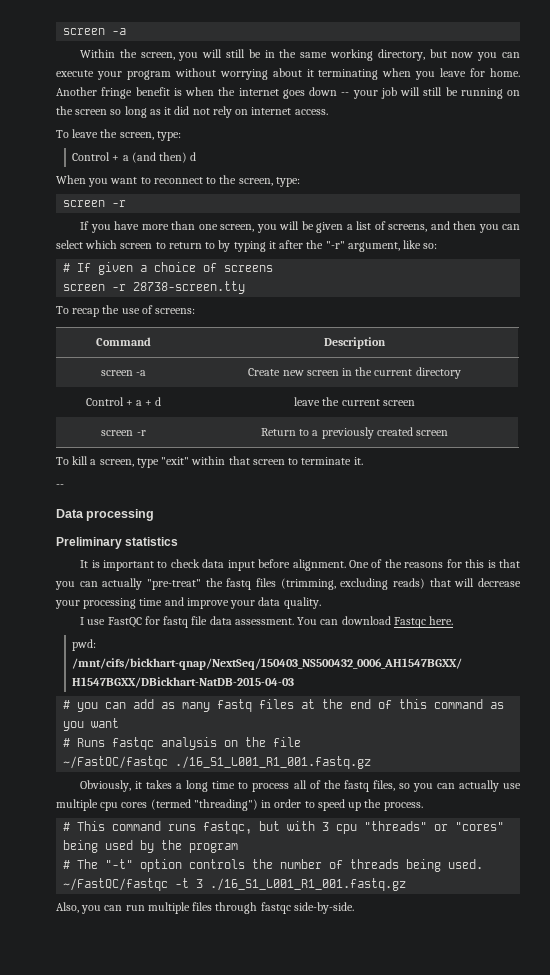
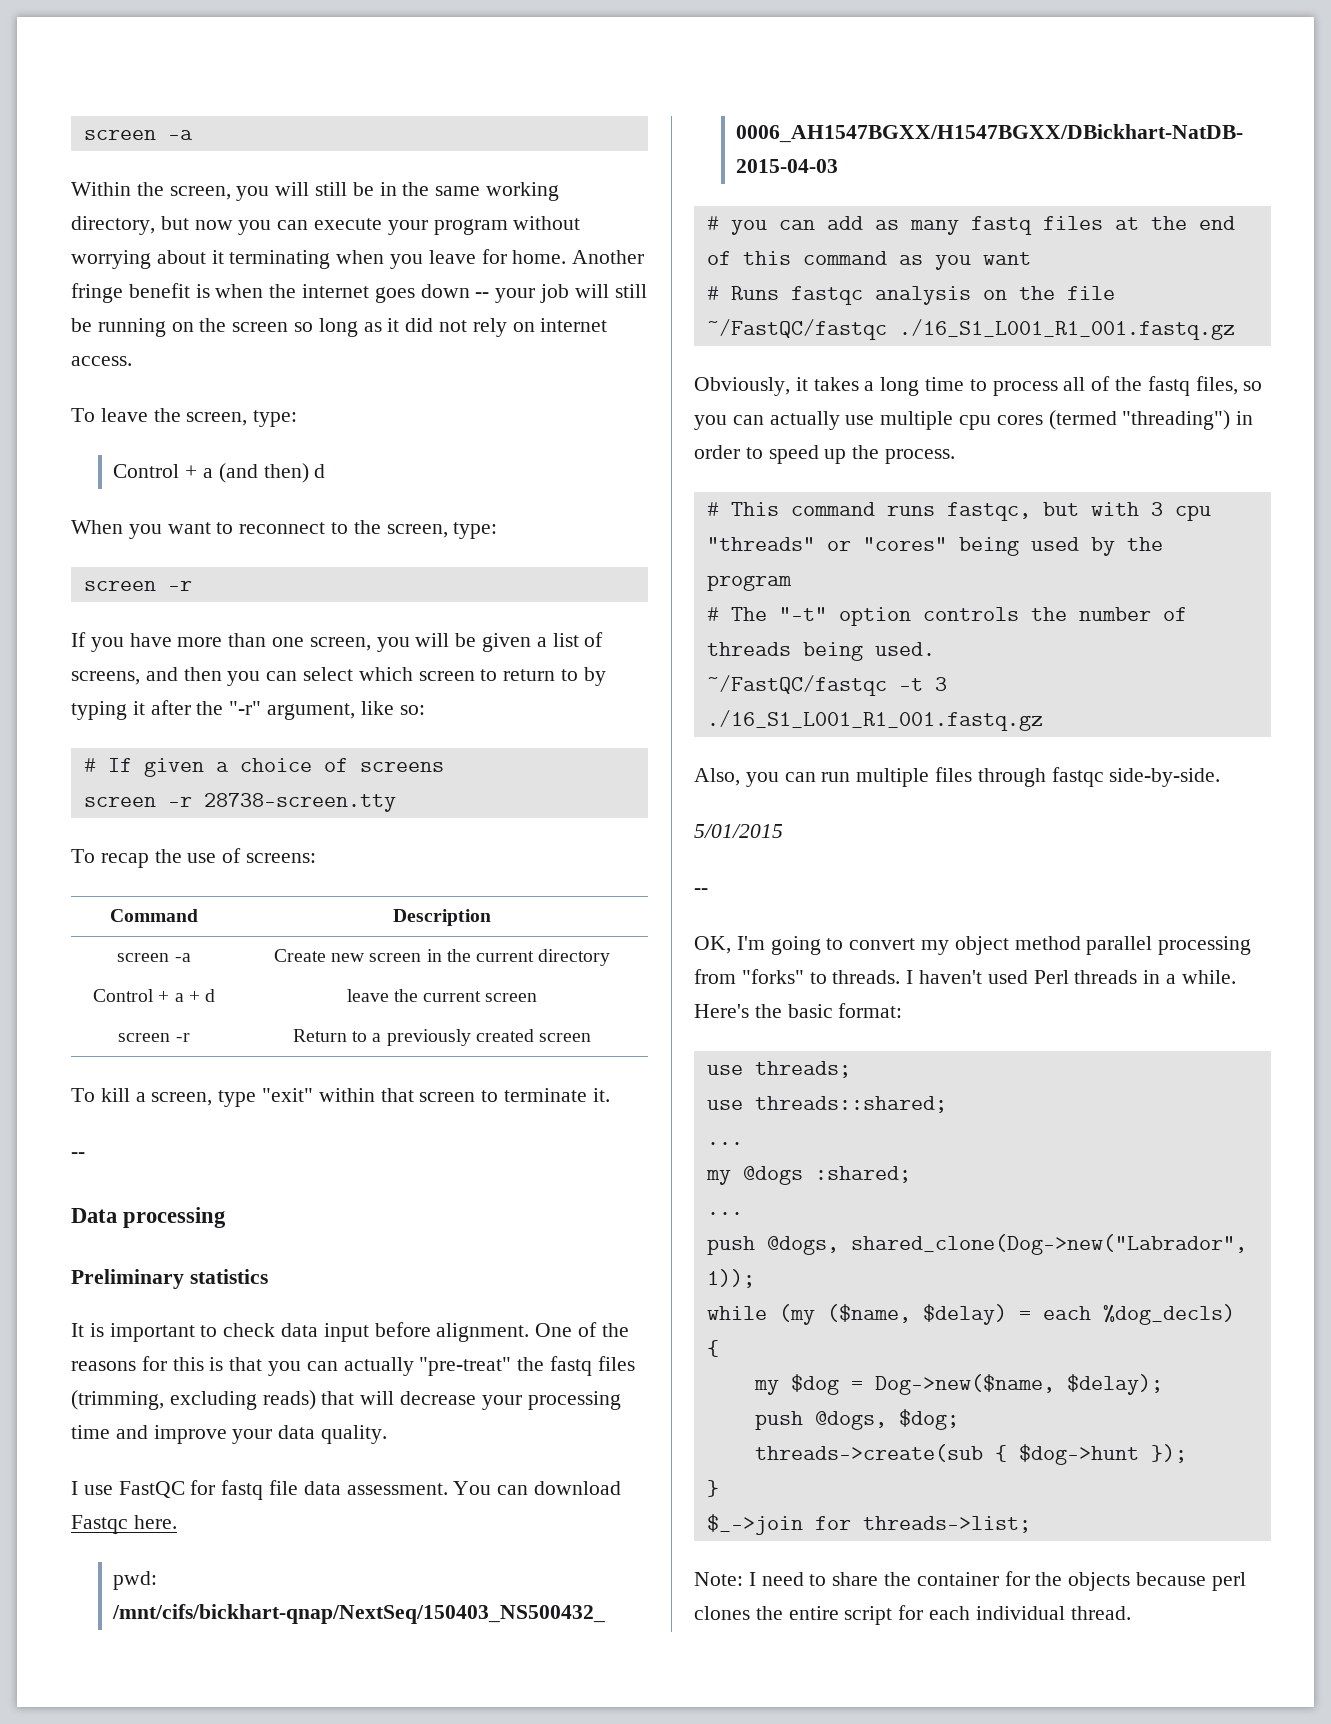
+ 5/01/2015
+ --
+ OK, I'm going to convert my object method parallel processing from "forks" to threads. I haven't used Perl threads in a while. Here's the basic format:
+ use threads;
+ use threads::shared;
+ ...
+ my @dogs :shared;
+ ...
+ push @dogs, shared_clone(Dog->new("Labrador", 1));
+ while (my ($name, $delay) = each %dog_decls) {
+ my $dog = Dog->new($name, $delay);
+ push @dogs, $dog;
+ threads->create(sub { $dog->hunt });
+ }
+ $_->join for threads->list;
+ Note: I need to share the container for the objects because perl clones the entire script for each individual thread.

